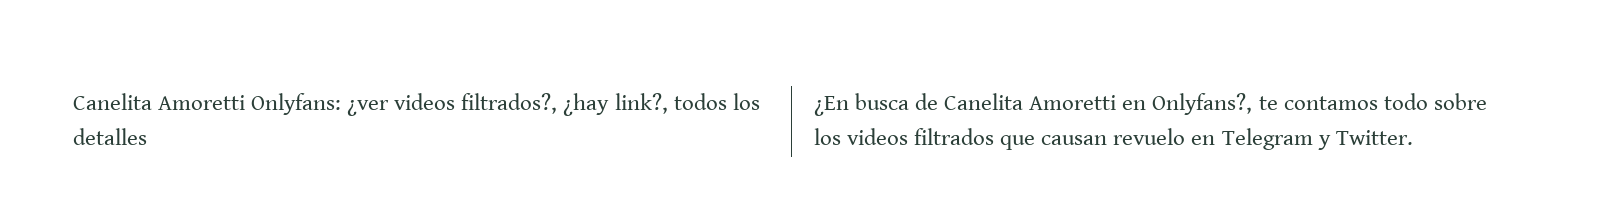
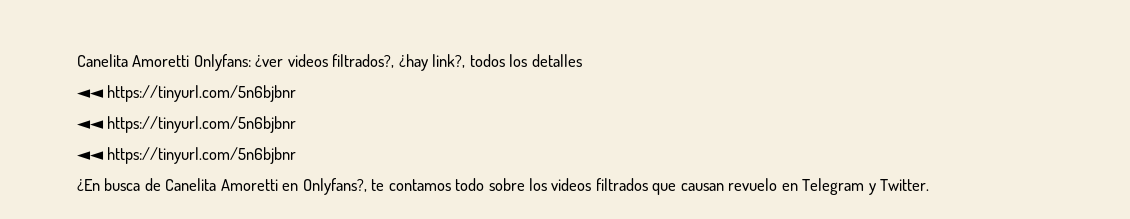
  Canelita Amoretti Onlyfans: ¿ver videos filtrados?, ¿hay link?, todos los detalles
+ ◄◄ https://tinyurl.com/5n6bjbnr
+ ◄◄ https://tinyurl.com/5n6bjbnr
+ ◄◄ https://tinyurl.com/5n6bjbnr

